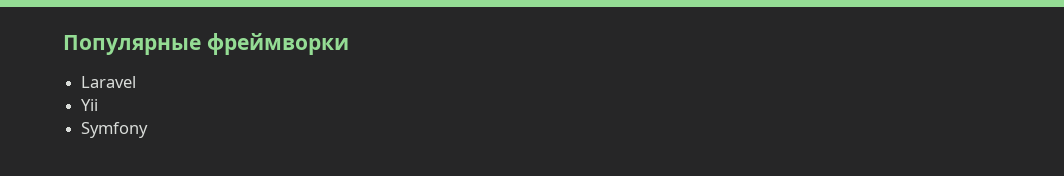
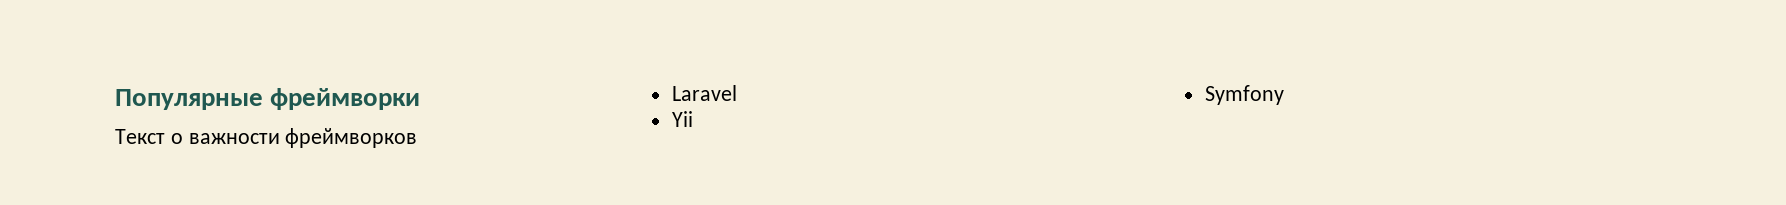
+ Текст о важности фреймворков

